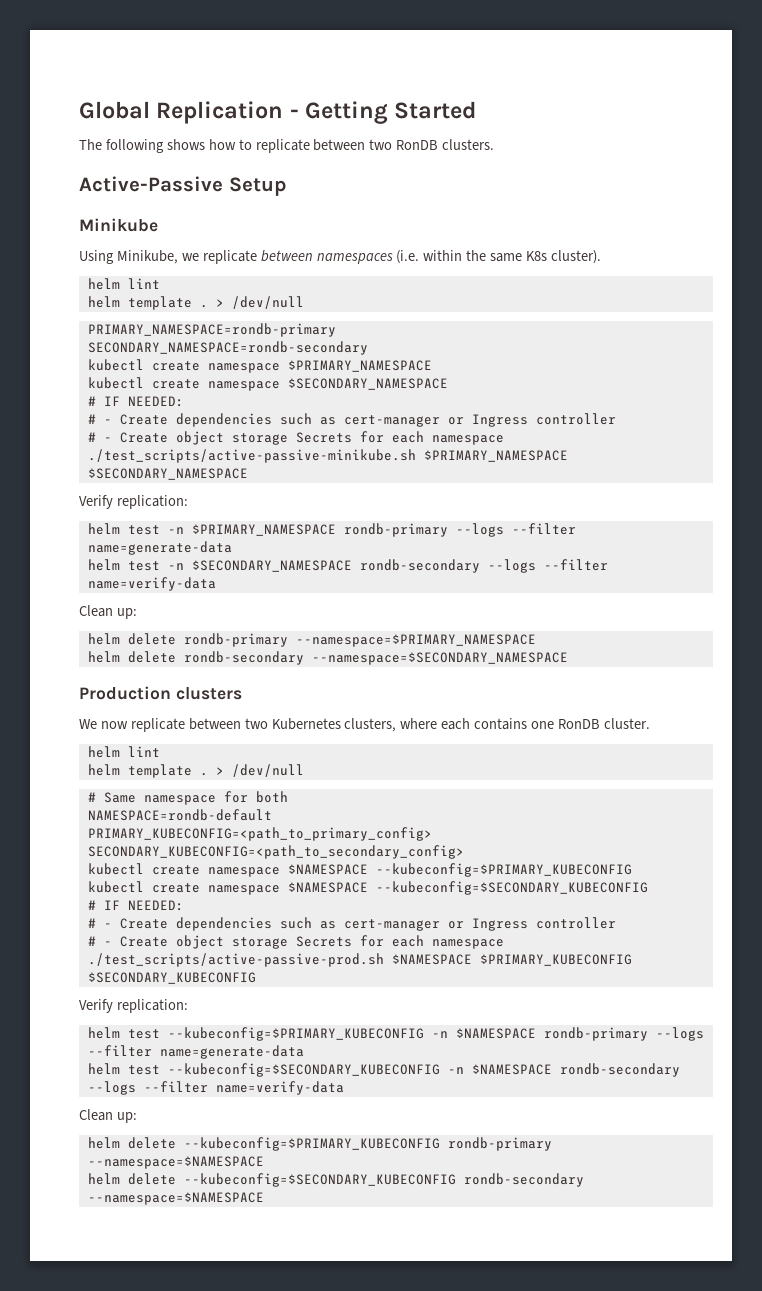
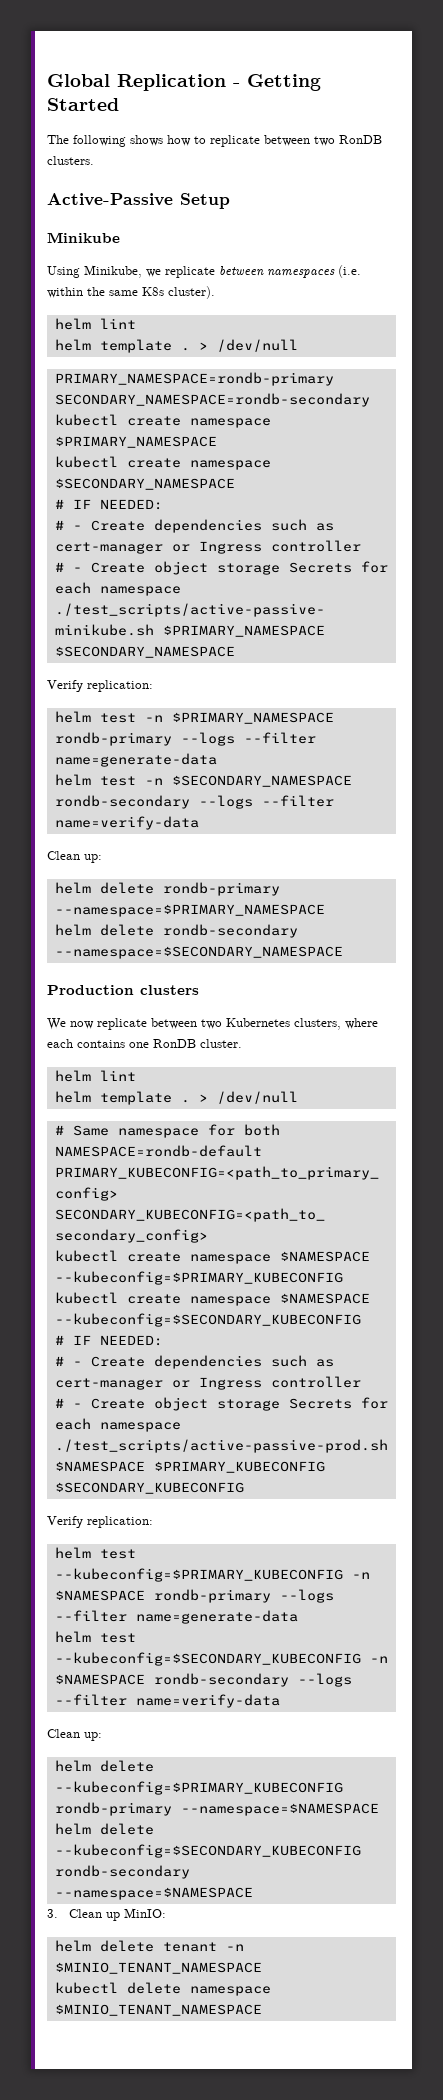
+ 3. Clean up MinIO:
+ helm delete tenant -n $MINIO_TENANT_NAMESPACE
+ kubectl delete namespace $MINIO_TENANT_NAMESPACE

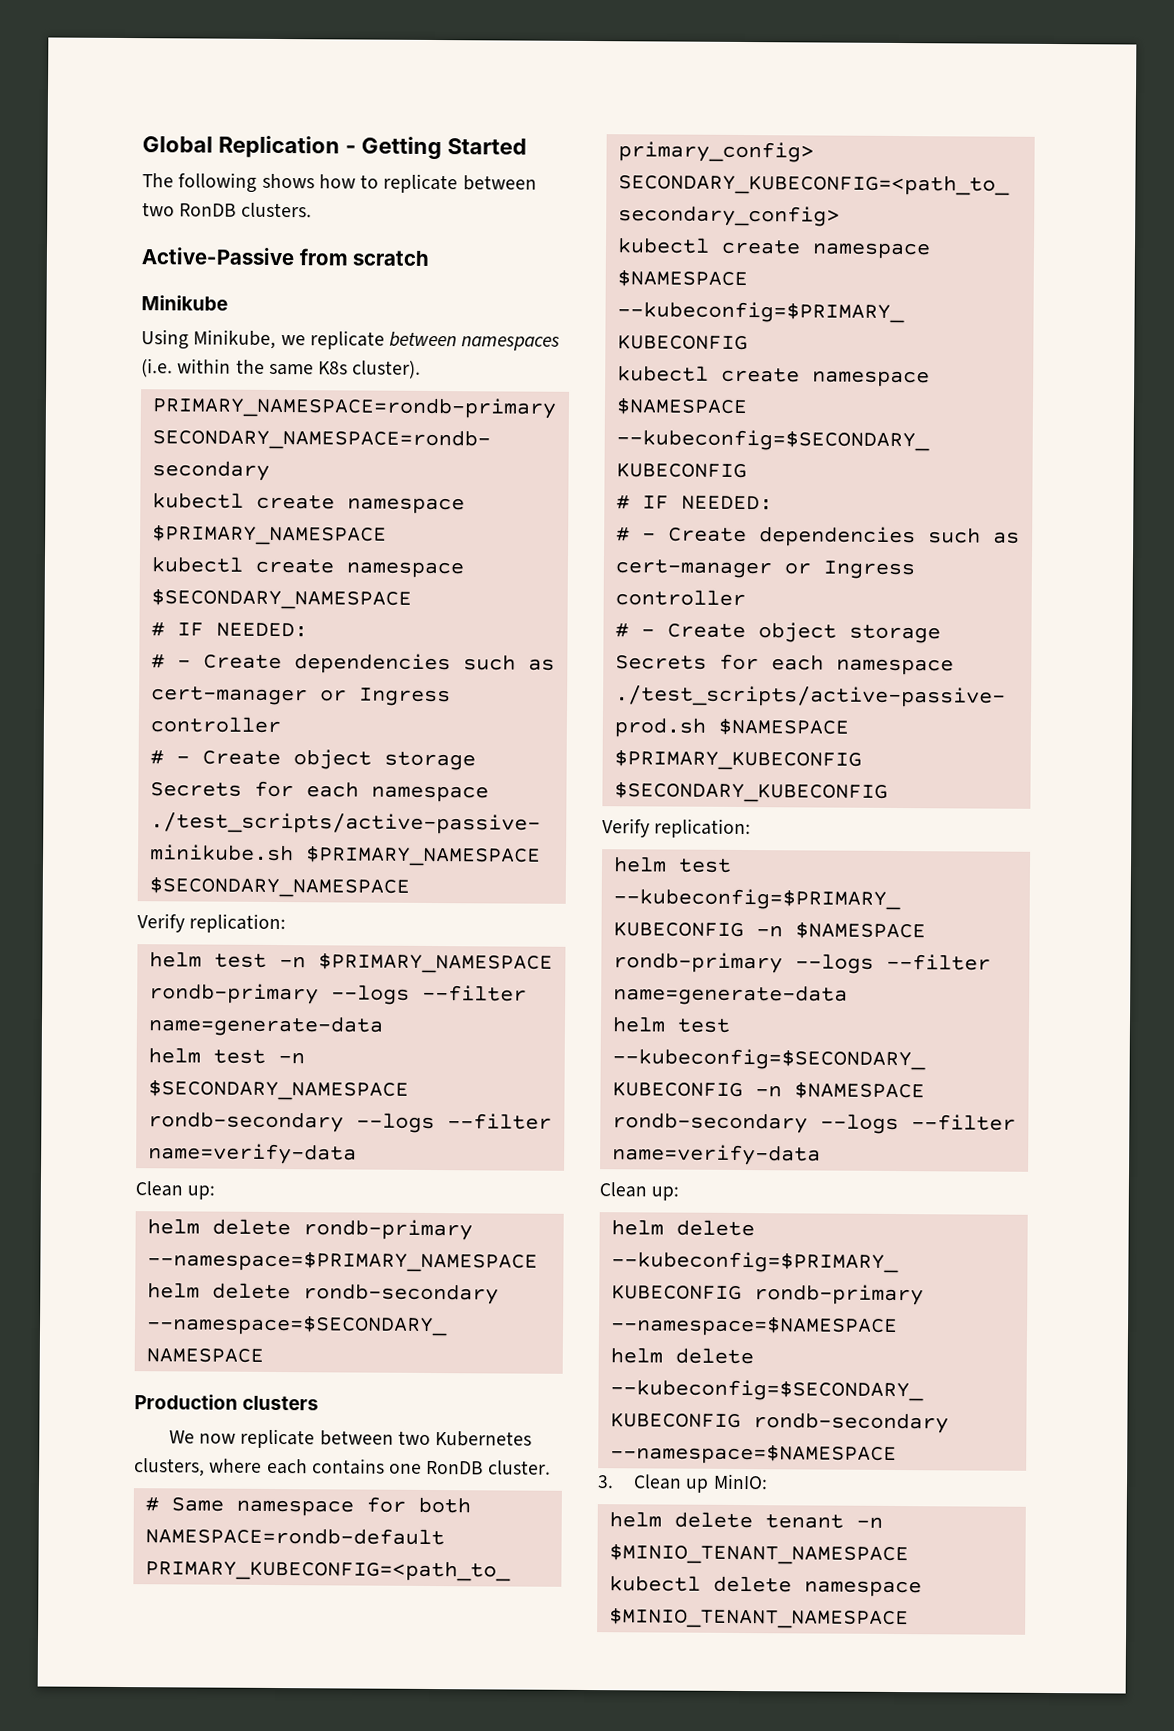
- Active-Passive Setup
+ Active-Passive from scratch
  Using Minikube, we replicate between namespaces (i.e. within the same K8s cluster).
- helm lint
- helm template . > /dev/null
  We now replicate between two Kubernetes clusters, where each contains one RonDB cluster.
- helm lint
- helm template . > /dev/null

